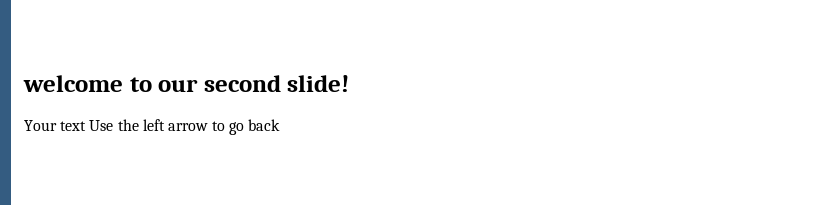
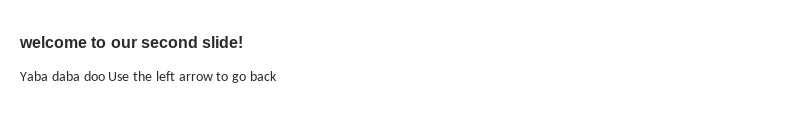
- Your text Use the left arrow to go back
+ Yaba daba doo Use the left arrow to go back

